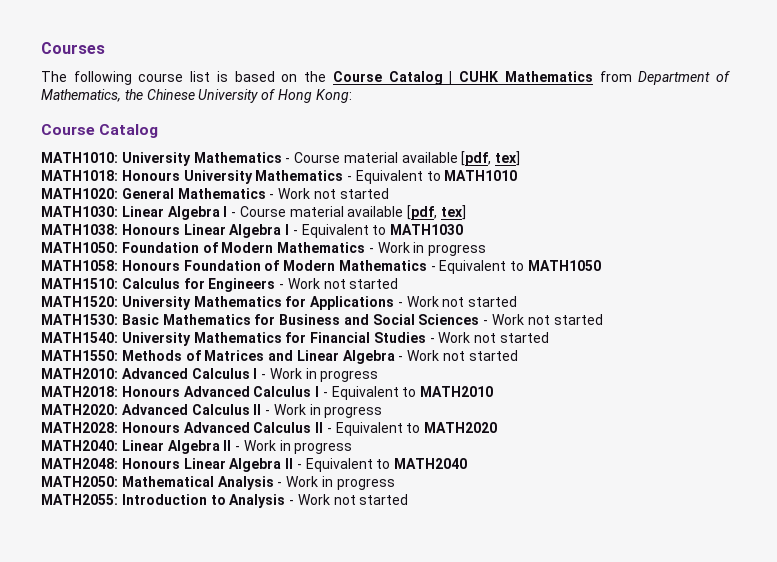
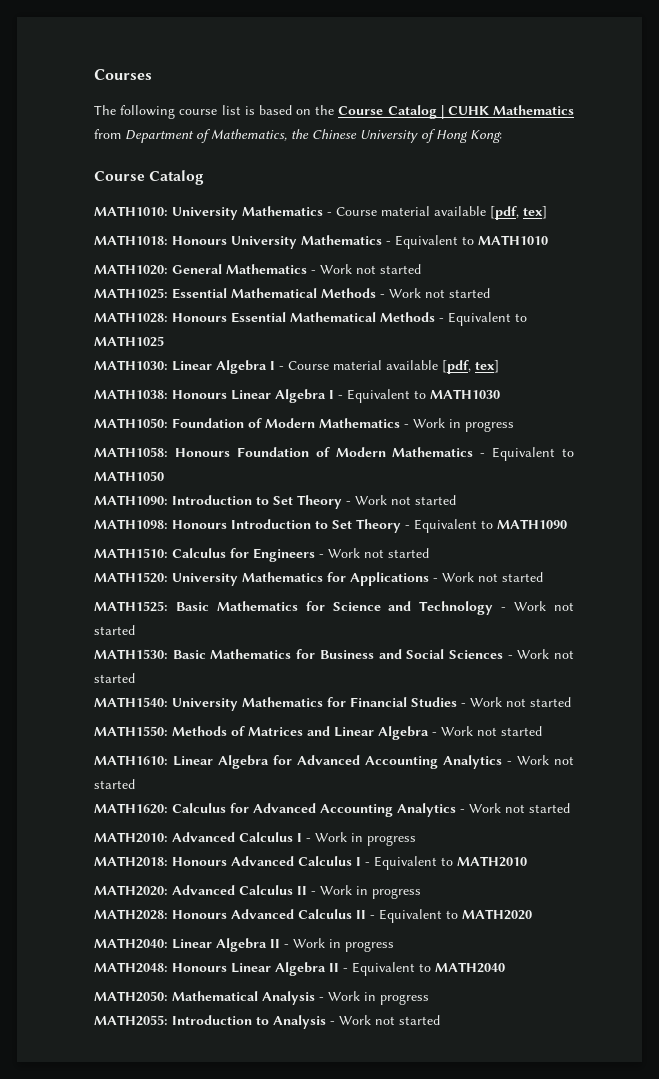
+ MATH1025: Essential Mathematical Methods - Work not started
+ MATH1028: Honours Essential Mathematical Methods - Equivalent to MATH1025
+ MATH1090: Introduction to Set Theory - Work not started
+ MATH1098: Honours Introduction to Set Theory - Equivalent to MATH1090
+ MATH1525: Basic Mathematics for Science and Technology - Work not started
+ MATH1610: Linear Algebra for Advanced Accounting Analytics - Work not started
+ MATH1620: Calculus for Advanced Accounting Analytics - Work not started

